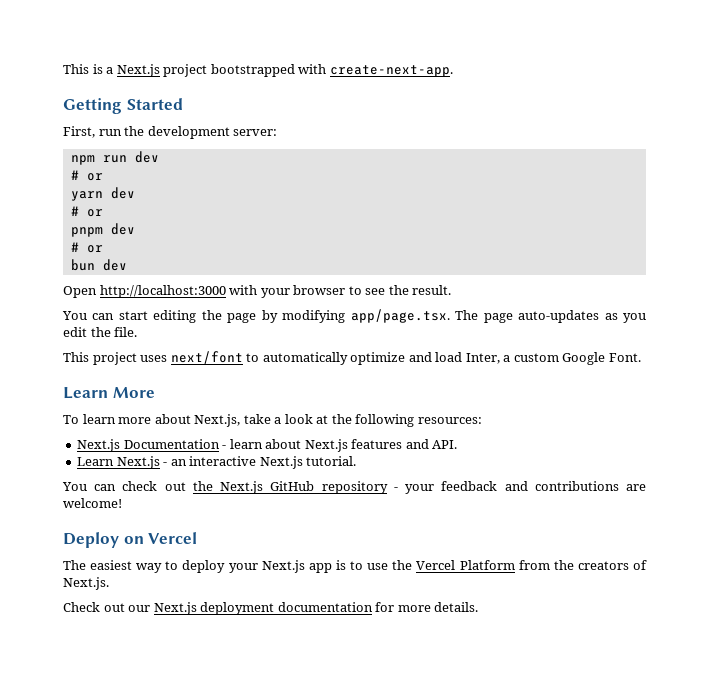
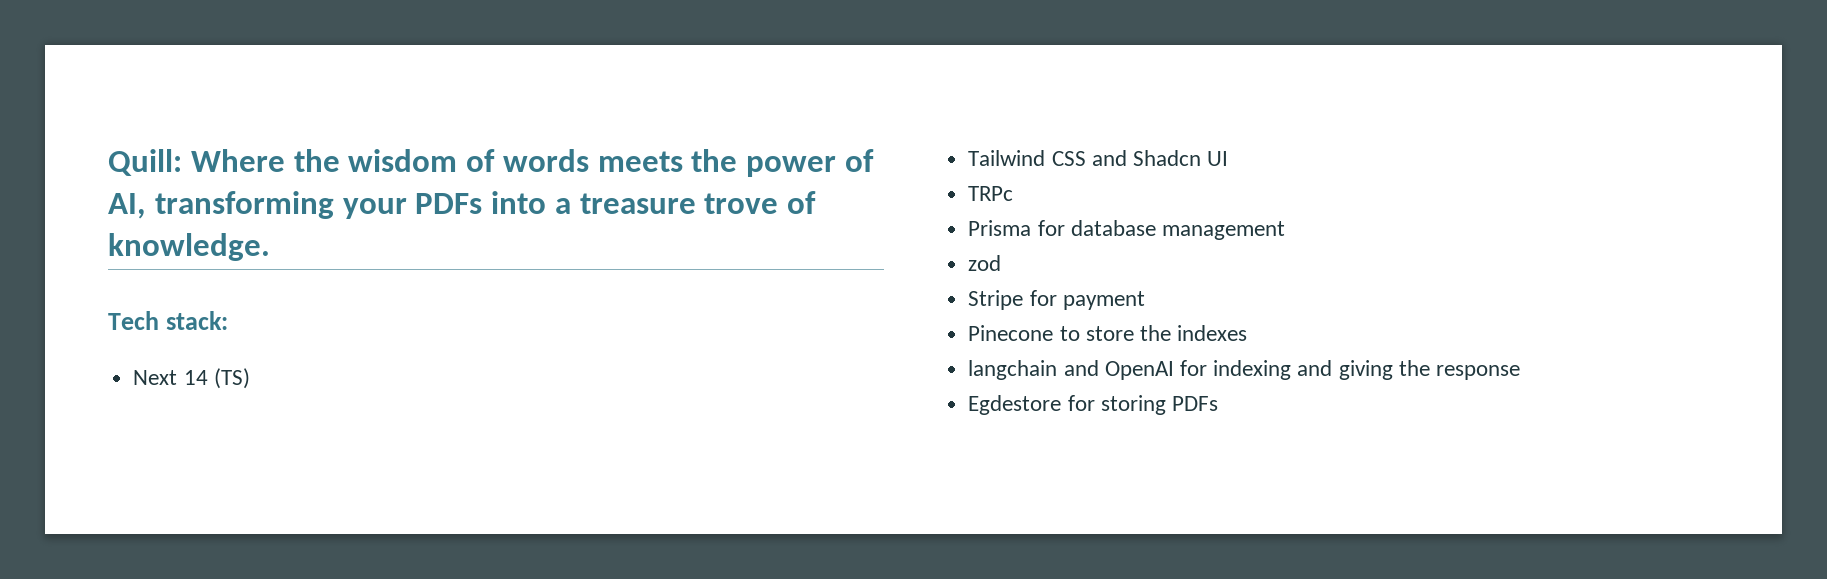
- This is a Next.js project bootstrapped with create-next-app.
- Getting Started
- First, run the development server:
- npm run dev
- # or
- yarn dev
- # or
- pnpm dev
- # or
- bun dev
- Open http://localhost:3000 with your browser to see the result.
- You can start editing the page by modifying app/page.tsx. The page auto-updates as you edit the file.
- This project uses next/font to automatically optimize and load Inter, a custom Google Font.
- Learn More
- To learn more about Next.js, take a look at the following resources:
- Next.js Documentation - learn about Next.js features and API.
- Learn Next.js - an interactive Next.js tutorial.
- You can check out the Next.js GitHub repository - your feedback and contributions are welcome!
- Deploy on Vercel
- The easiest way to deploy your Next.js app is to use the Vercel Platform from the creators of Next.js.
- Check out our Next.js deployment documentation for more details.
+ Quill: Where the wisdom of words meets the power of AI, transforming your PDFs into a treasure trove of knowledge.
+ Tech stack:
+ Next 14 (TS)
+ Tailwind CSS and Shadcn UI
+ TRPc
+ Prisma for database management
+ zod
+ Stripe for payment
+ Pinecone to store the indexes
+ langchain and OpenAI for indexing and giving the response
+ Egdestore for storing PDFs

